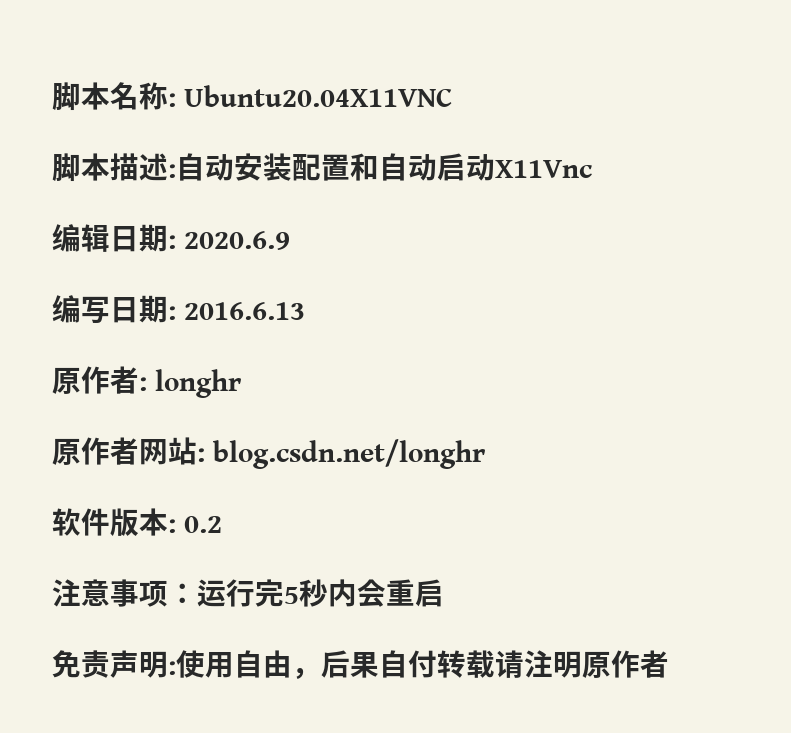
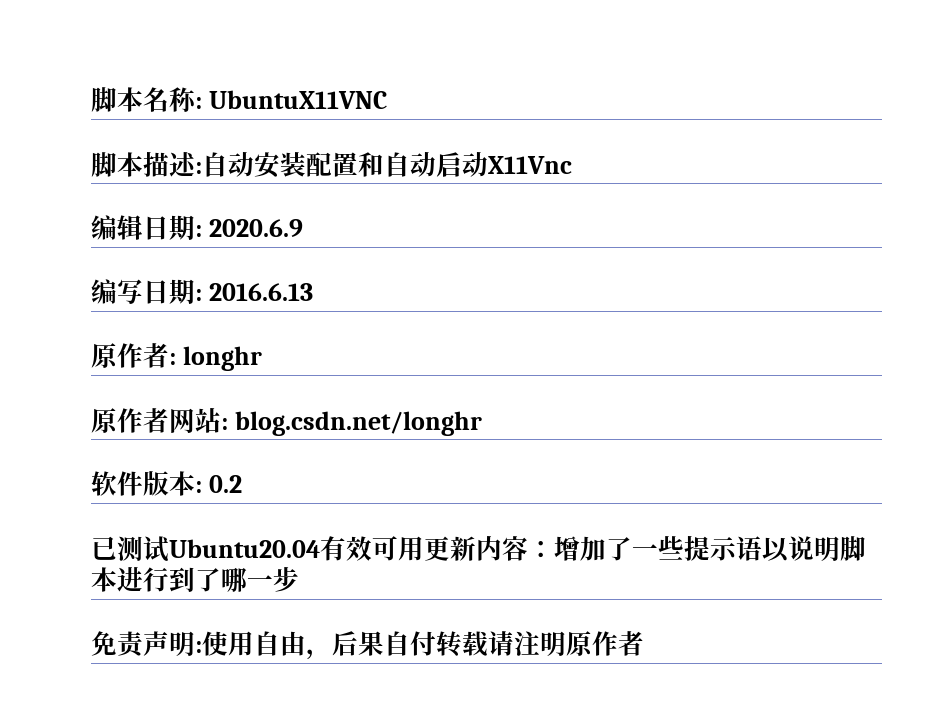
- 脚本名称: Ubuntu20.04X11VNC
+ 脚本名称: UbuntuX11VNC
- 注意事项：运行完5秒内会重启
+ 已测试Ubuntu20.04有效可用更新内容：增加了一些提示语以说明脚本进行到了哪一步

